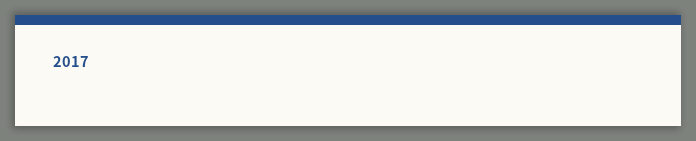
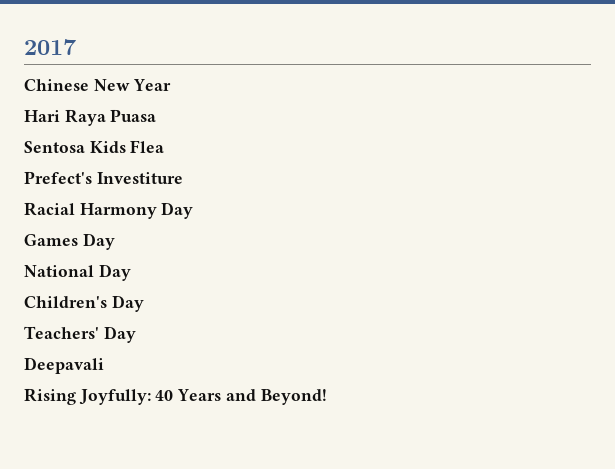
+ Chinese New Year
+ Hari Raya Puasa
+ Sentosa Kids Flea
+ Prefect's Investiture
+ Racial Harmony Day
+ Games Day
+ National Day
+ Children's Day
+ Teachers' Day
+ Deepavali
+ Rising Joyfully: 40 Years and Beyond!

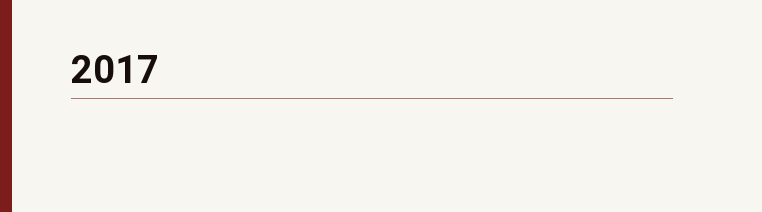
- Chinese New Year
- Hari Raya Puasa
- Sentosa Kids Flea
- Prefect's Investiture
- Racial Harmony Day
- Games Day
- National Day
- Children's Day
- Teachers' Day
- Deepavali
- Rising Joyfully: 40 Years and Beyond!

